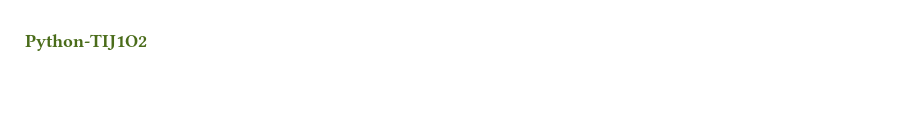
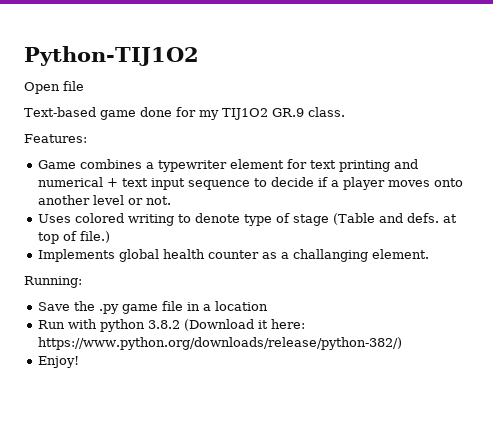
+ Open file
+ Text-based game done for my TIJ1O2 GR.9 class.
+ Features:
+ Game combines a typewriter element for text printing and numerical + text input sequence to decide if a player moves onto another level or not.
+ Uses colored writing to denote type of stage (Table and defs. at top of file.)
+ Implements global health counter as a challanging element.
+ Running:
+ Save the .py game file in a location
+ Run with python 3.8.2 (Download it here: https://www.python.org/downloads/release/python-382/)
+ Enjoy!

